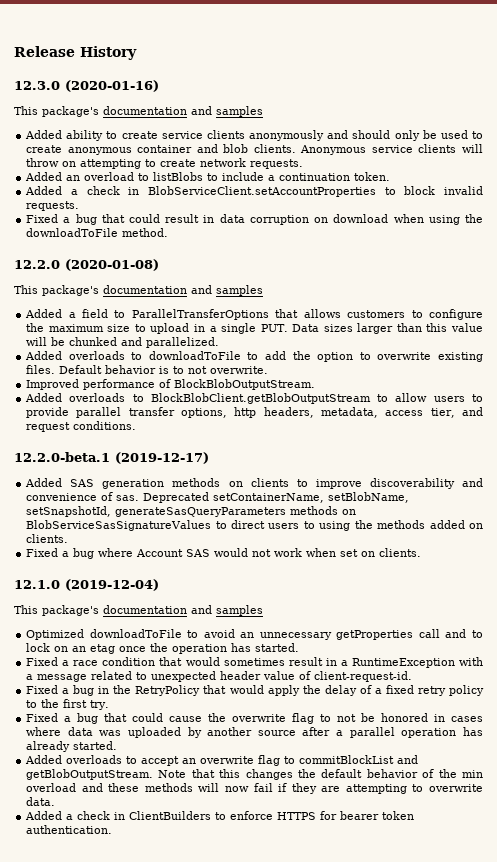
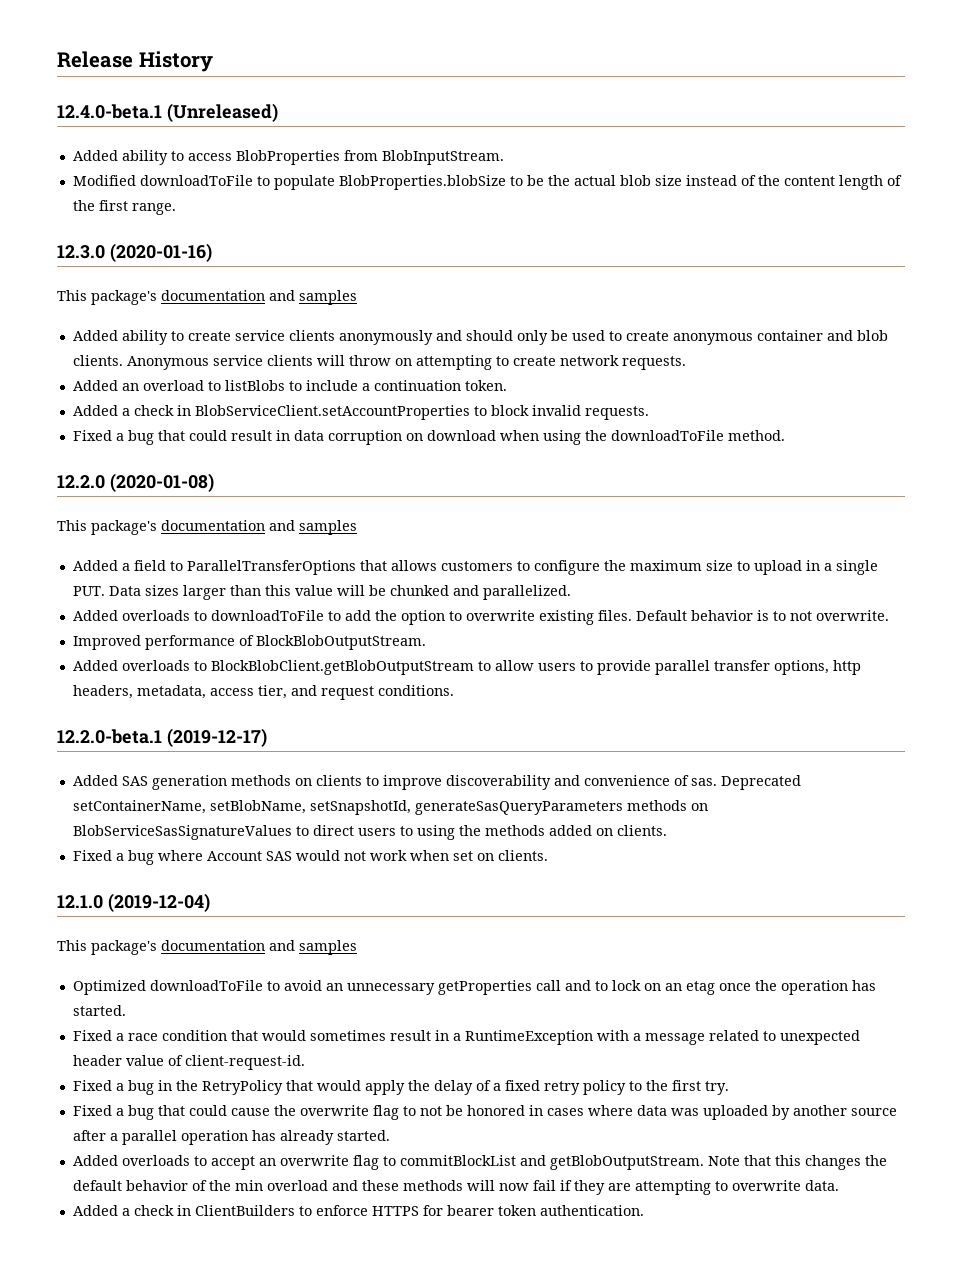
+ 12.4.0-beta.1 (Unreleased)
+ Added ability to access BlobProperties from BlobInputStream.
+ Modified downloadToFile to populate BlobProperties.blobSize to be the actual blob size instead of the content length of the first range.

